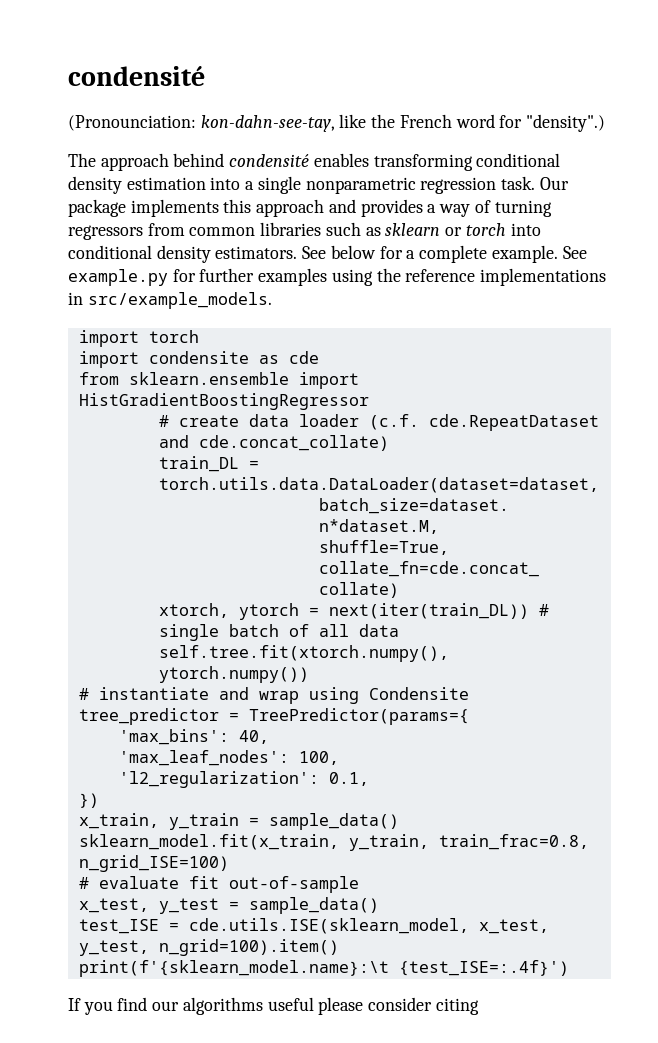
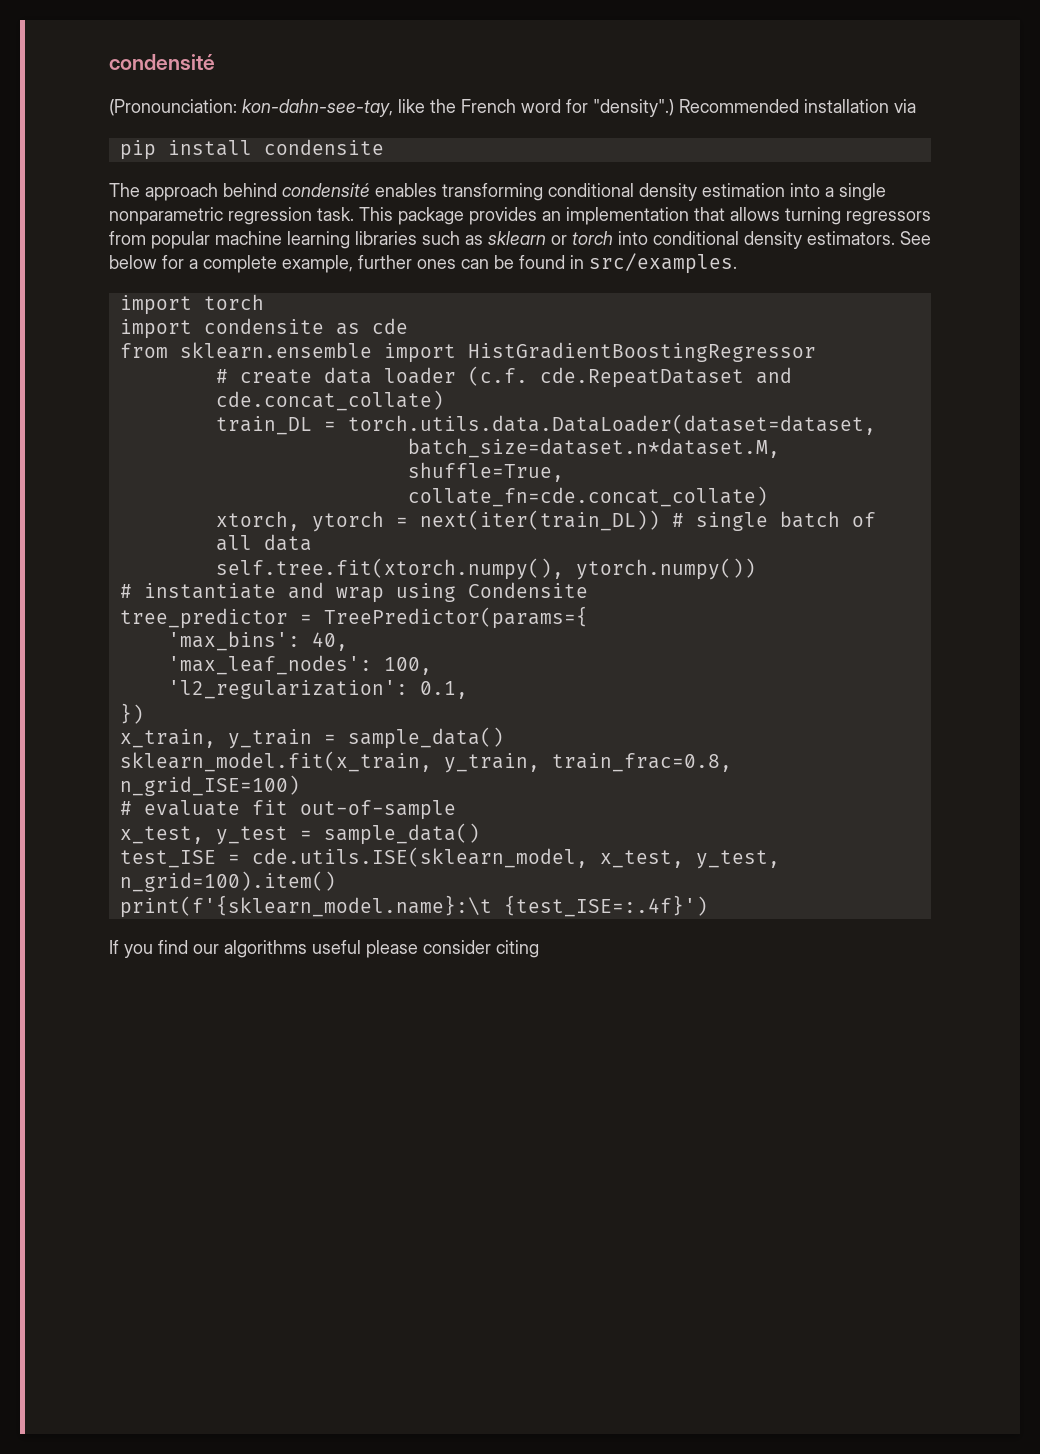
+ Recommended installation via
+ pip install condensite
- Our package implements this approach and provides a way of turning regressors from common libraries such as sklearn or torch into conditional density estimators.
+ This package provides an implementation that allows turning regressors from popular machine learning libraries such as sklearn or torch into conditional density estimators.
- See below for a complete example. See example.py for further examples using the reference implementations in src/example_models.
+ See below for a complete example, further ones can be found in src/examples.

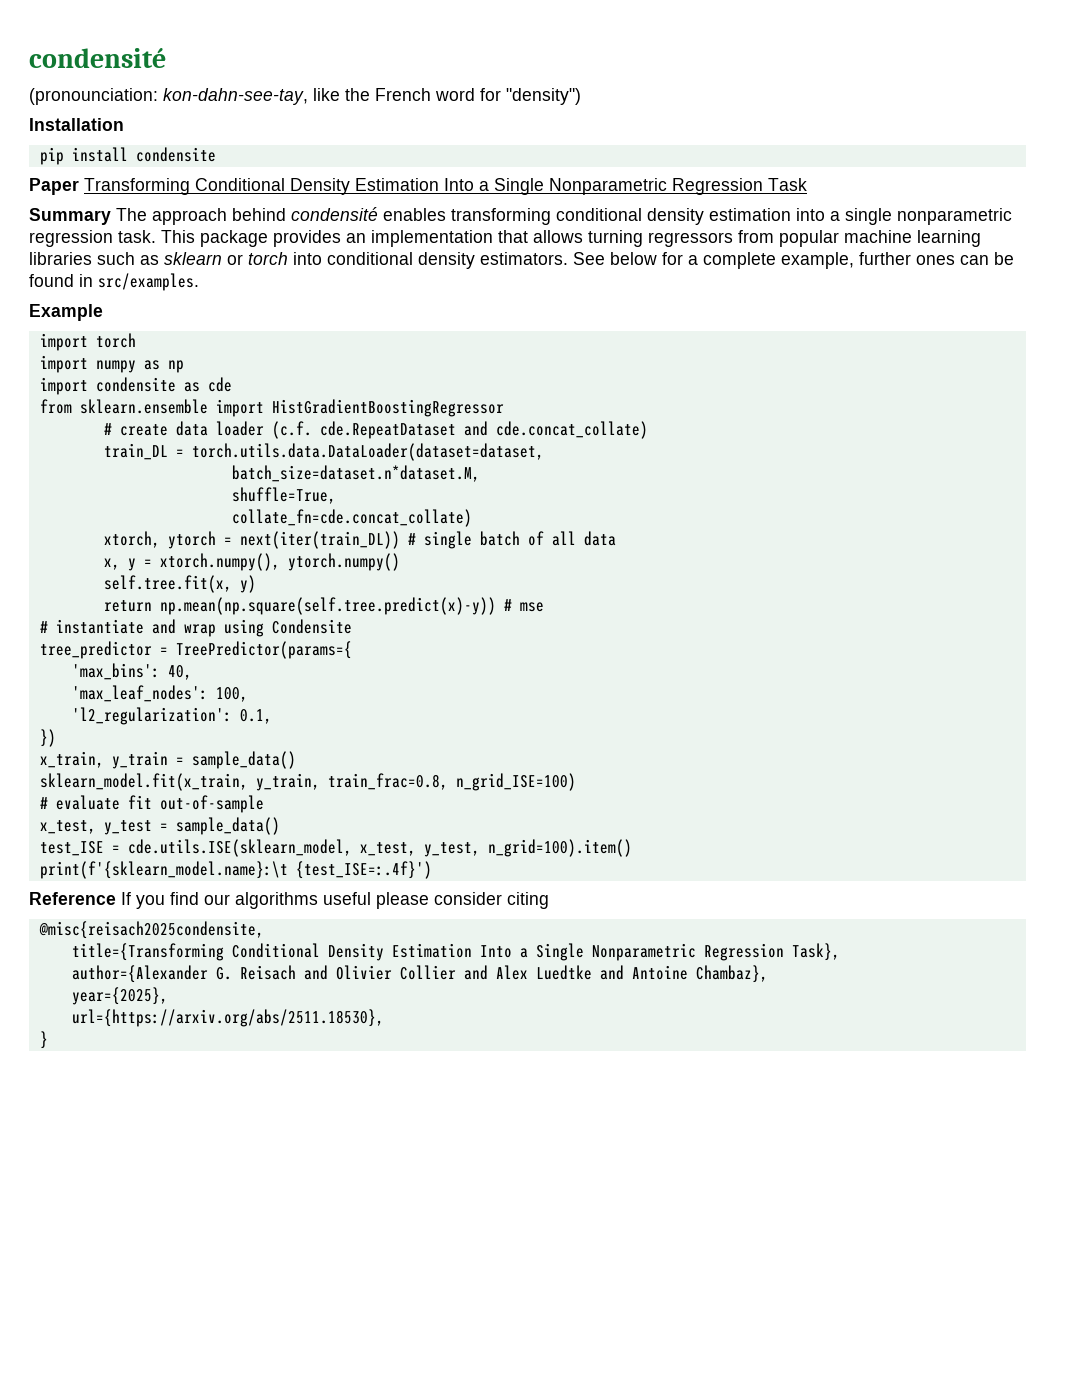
- (Pronounciation: kon-dahn-see-tay, like the French word for "density".) Recommended installation via
+ (pronounciation: kon-dahn-see-tay, like the French word for "density")
+ Installation
- The approach behind condensité enables transforming conditional density estimation into a single nonparametric regression task.
+ Paper Transforming Conditional Density Estimation Into a Single Nonparametric Regression Task
+ Summary The approach behind condensité enables transforming conditional density estimation into a single nonparametric regression task.
+ Example
+ import numpy as np
- self.tree.fit(xtorch.numpy(), ytorch.numpy())
+ x, y = xtorch.numpy(), ytorch.numpy()
+ self.tree.fit(x, y)
+ return np.mean(np.square(self.tree.predict(x)-y)) # mse
- If you find our algorithms useful please consider citing
+ Reference If you find our algorithms useful please consider citing
+ @misc{reisach2025condensite,
+ title={Transforming Conditional Density Estimation Into a Single Nonparametric Regression Task},
+ author={Alexander G. Reisach and Olivier Collier and Alex Luedtke and Antoine Chambaz},
+ year={2025},
+ url={https://arxiv.org/abs/2511.18530},
+ }

